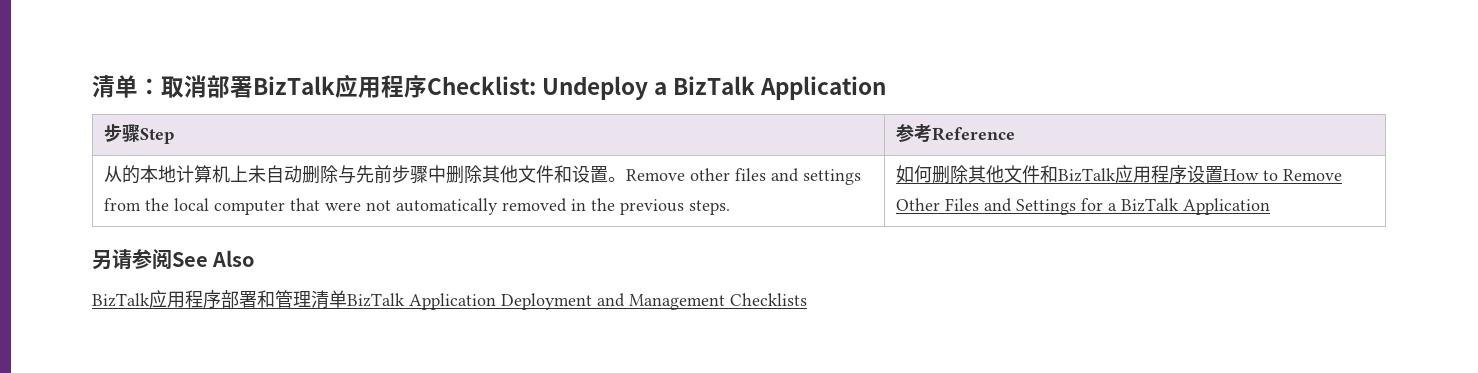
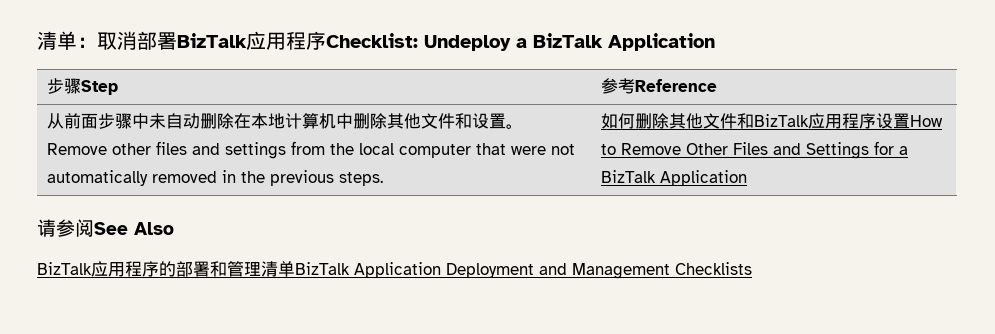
- 从的本地计算机上未自动删除与先前步骤中删除其他文件和设置。
+ 从前面步骤中未自动删除在本地计算机中删除其他文件和设置。
- 另请参阅See Also
+ 请参阅See Also
- BizTalk应用程序部署和管理清单BizTalk Application Deployment and Management Checklists
+ BizTalk应用程序的部署和管理清单BizTalk Application Deployment and Management Checklists

